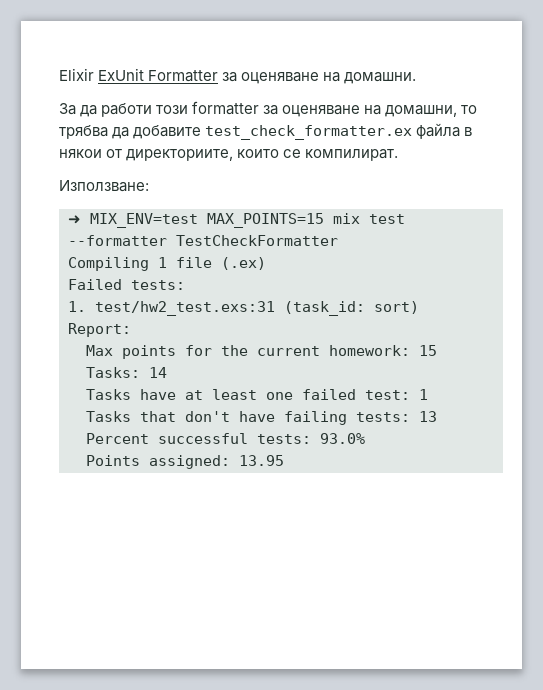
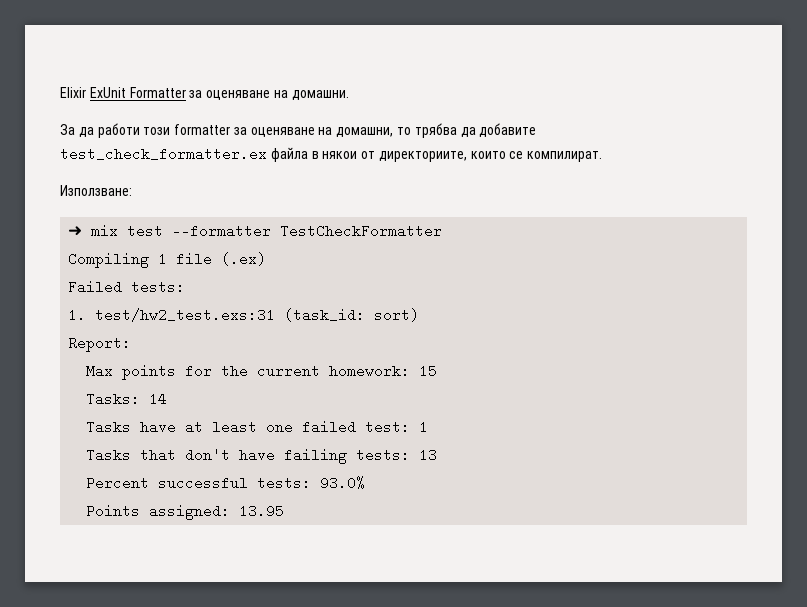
- ➜ MIX_ENV=test MAX_POINTS=15 mix test --formatter TestCheckFormatter
+ ➜ mix test --formatter TestCheckFormatter

